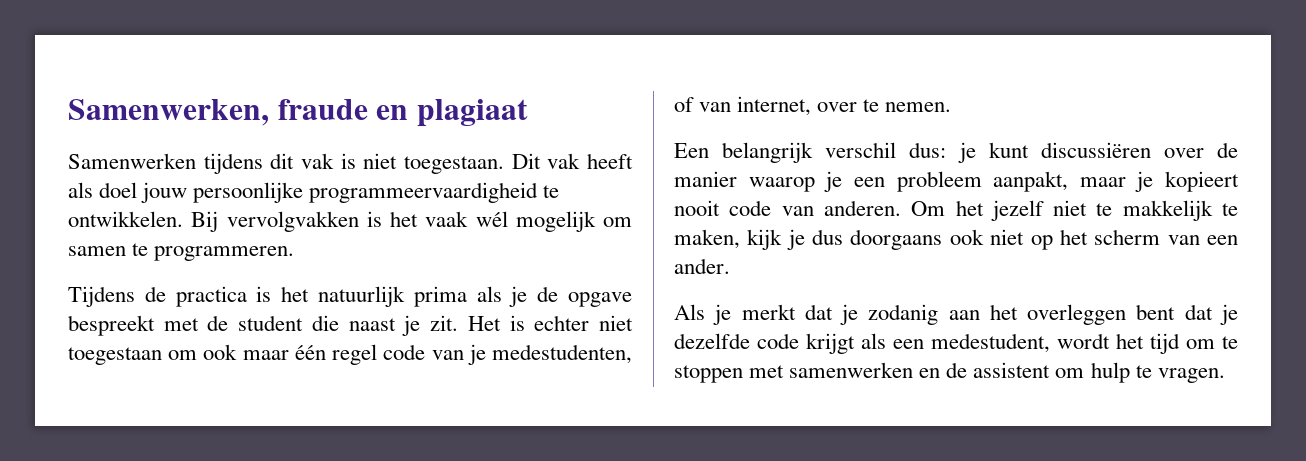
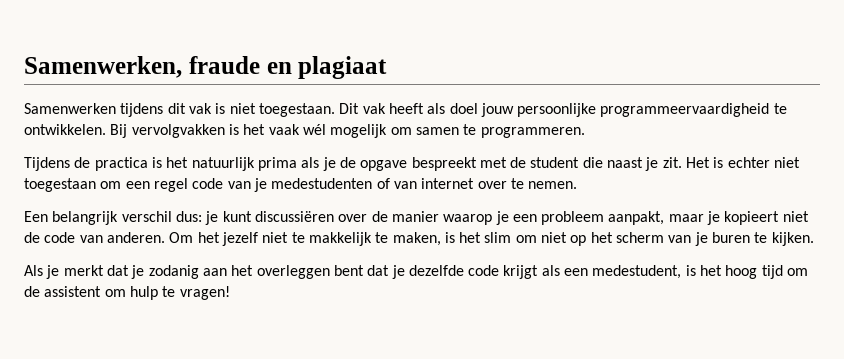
- Het is echter niet toegestaan om ook maar één regel code van je medestudenten, of van internet, over te nemen.
+ Het is echter niet toegestaan om een regel code van je medestudenten of van internet over te nemen.
- Een belangrijk verschil dus: je kunt discussiëren over de manier waarop je een probleem aanpakt, maar je kopieert nooit code van anderen.
+ Een belangrijk verschil dus: je kunt discussiëren over de manier waarop je een probleem aanpakt, maar je kopieert niet de code van anderen.
- Om het jezelf niet te makkelijk te maken, kijk je dus doorgaans ook niet op het scherm van een ander.
+ Om het jezelf niet te makkelijk te maken, is het slim om niet op het scherm van je buren te kijken.
- Als je merkt dat je zodanig aan het overleggen bent dat je dezelfde code krijgt als een medestudent, wordt het tijd om te stoppen met samenwerken en de assistent om hulp te vragen.
+ Als je merkt dat je zodanig aan het overleggen bent dat je dezelfde code krijgt als een medestudent, is het hoog tijd om de assistent om hulp te vragen!

